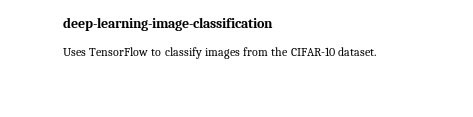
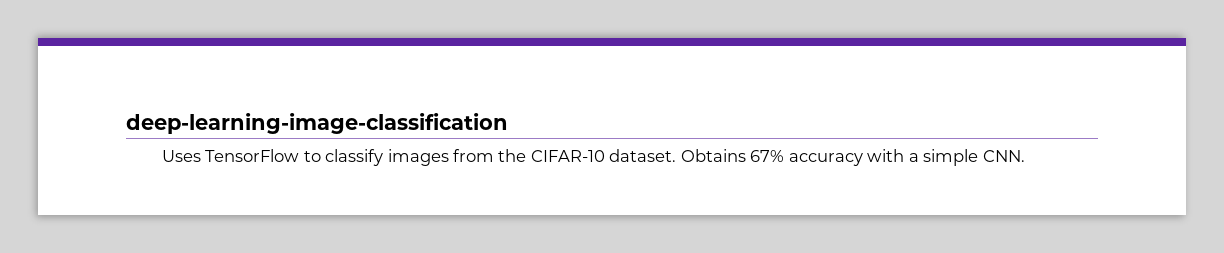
+ Obtains 67% accuracy with a simple CNN.

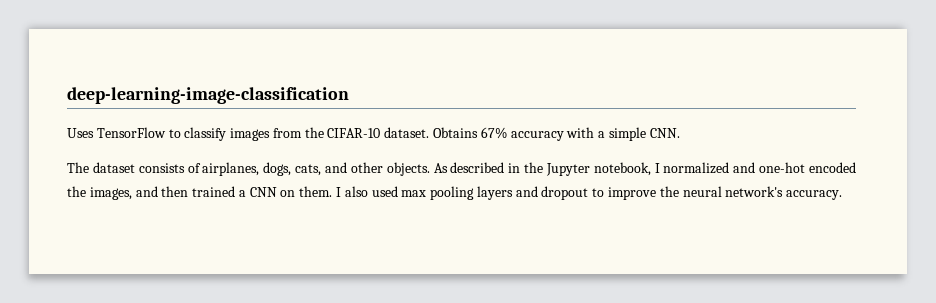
+ The dataset consists of airplanes, dogs, cats, and other objects. As described in the Jupyter notebook, I normalized and one-hot encoded the images, and then trained a CNN on them. I also used max pooling layers and dropout to improve the neural network's accuracy.

